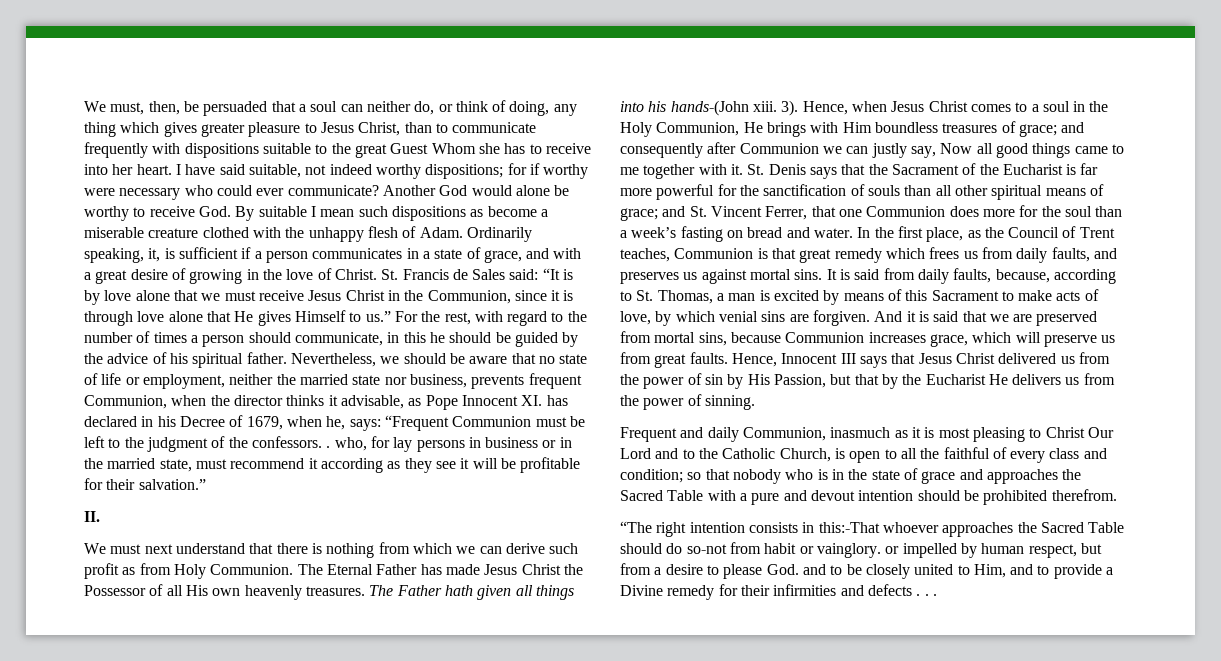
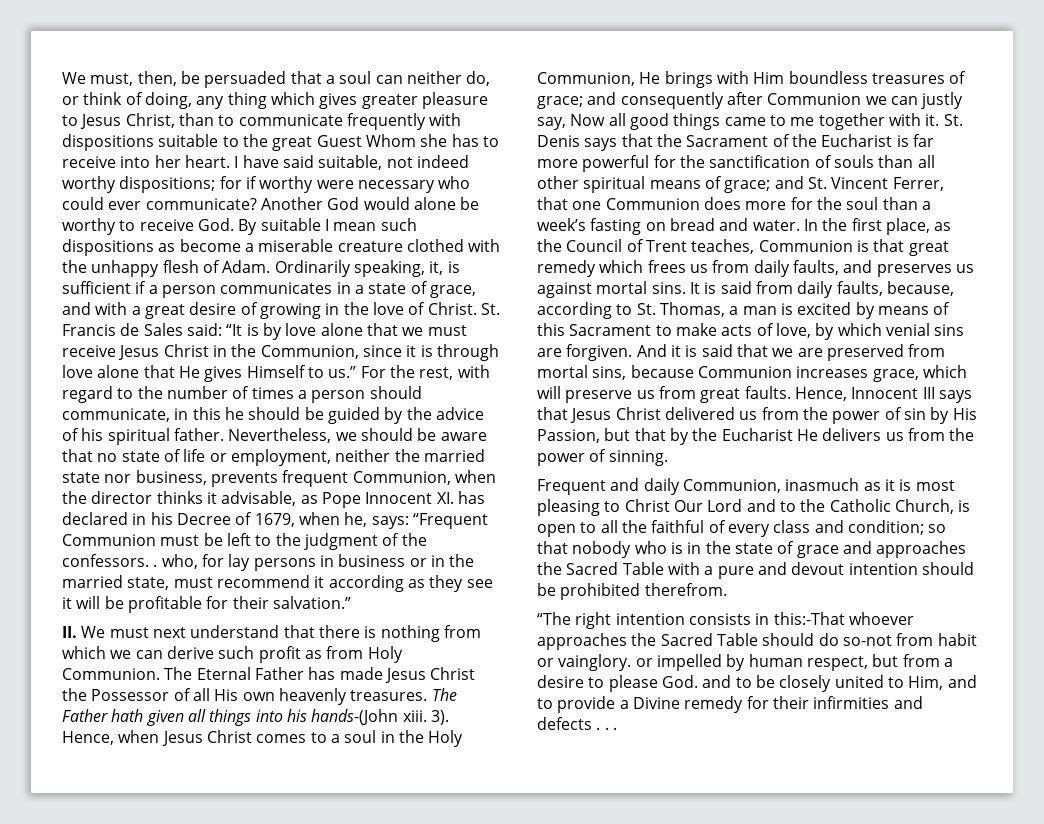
- II.
- We must next understand that there is nothing from which we can derive such profit as from Holy Communion.
+ II. We must next understand that there is nothing from which we can derive such profit as from Holy Communion.

